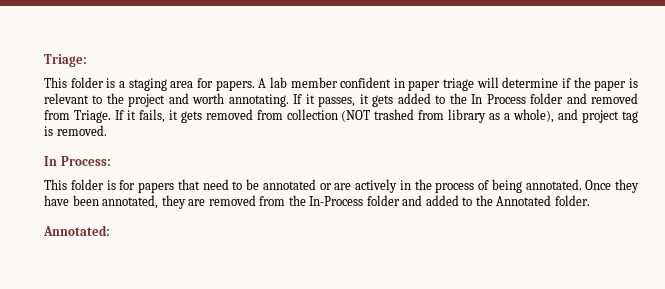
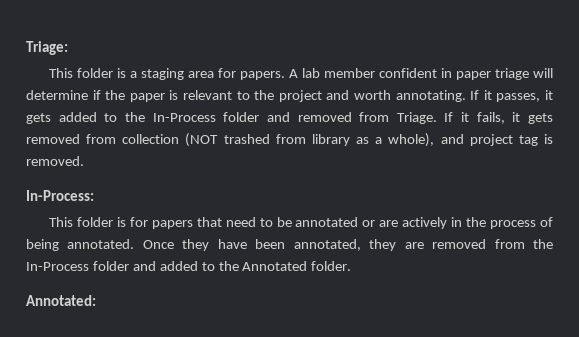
- If it passes, it gets added to the In Process folder and removed from Triage.
+ If it passes, it gets added to the In-Process folder and removed from Triage.
- In Process:
+ In-Process:

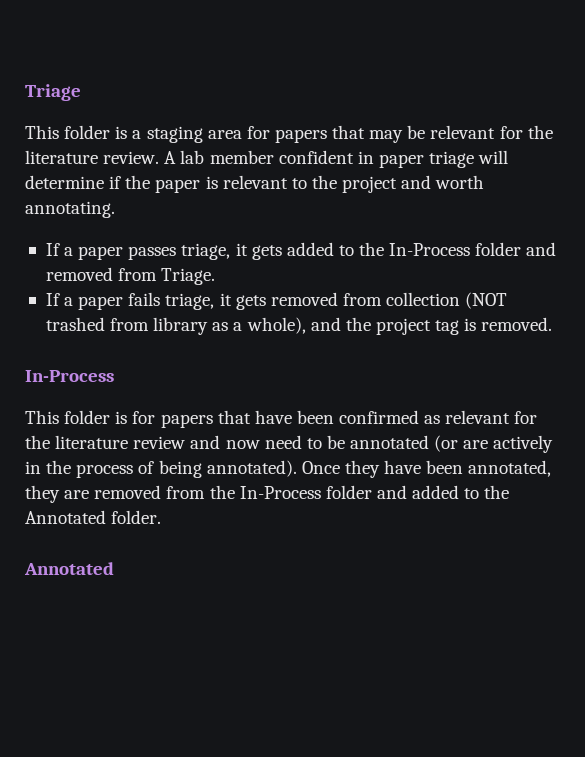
- Triage:
+ Triage
- This folder is a staging area for papers.
+ This folder is a staging area for papers that may be relevant for the literature review.
- A lab member confident in paper triage will determine if the paper is relevant to the project and worth annotating. If it passes, it gets added to the In-Process folder and removed from Triage. If it fails, it gets removed from collection (NOT trashed from library as a whole), and project tag is removed.
- In-Process:
+ A lab member confident in paper triage will determine if the paper is relevant to the project and worth annotating.
+ If a paper passes triage, it gets added to the In-Process folder and removed from Triage.
+ If a paper fails triage, it gets removed from collection (NOT trashed from library as a whole), and the project tag is removed.
+ In-Process
- This folder is for papers that need to be annotated or are actively in the process of being annotated.
+ This folder is for papers that have been confirmed as relevant for the literature review and now need to be annotated (or are actively in the process of being annotated).
  Once they have been annotated, they are removed from the In-Process folder and added to the Annotated folder.
- Annotated:
+ Annotated

